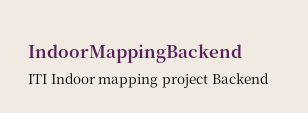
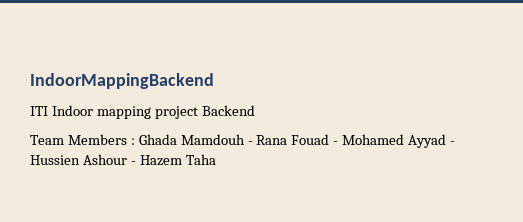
+ Team Members : Ghada Mamdouh - Rana Fouad - Mohamed Ayyad - Hussien Ashour - Hazem Taha

